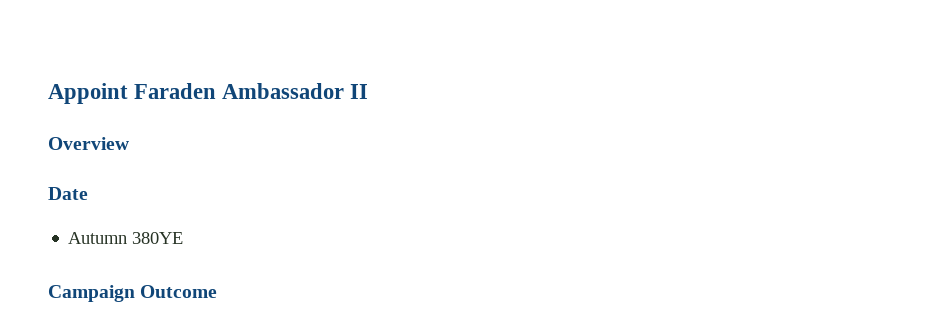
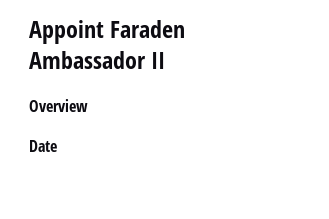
- Autumn 380YE
- Campaign Outcome

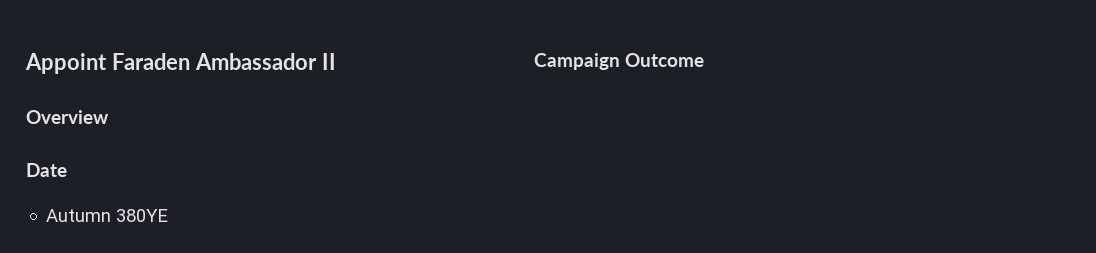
+ Autumn 380YE
+ Campaign Outcome

